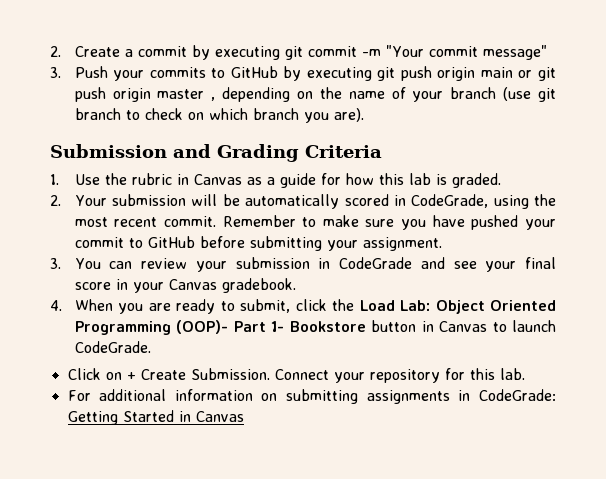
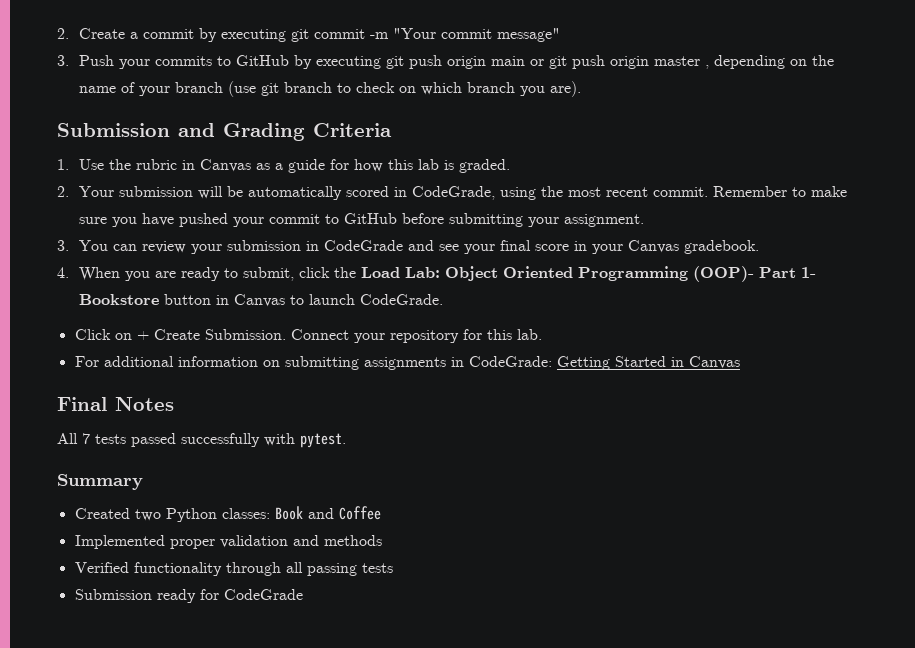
+ Final Notes
+ All 7 tests passed successfully with pytest.
+ Summary
+ Created two Python classes: Book and Coffee
+ Implemented proper validation and methods
+ Verified functionality through all passing tests
+ Submission ready for CodeGrade

